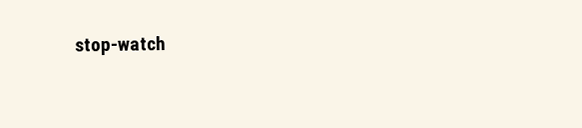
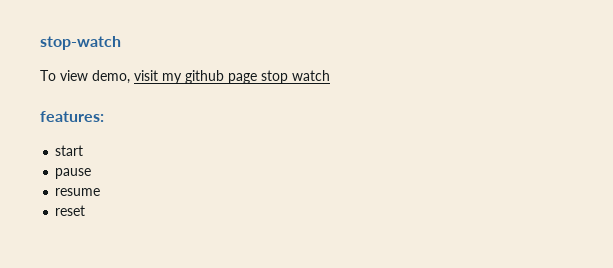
+ To view demo, visit my github page stop watch
+ features:
+ start
+ pause
+ resume
+ reset

